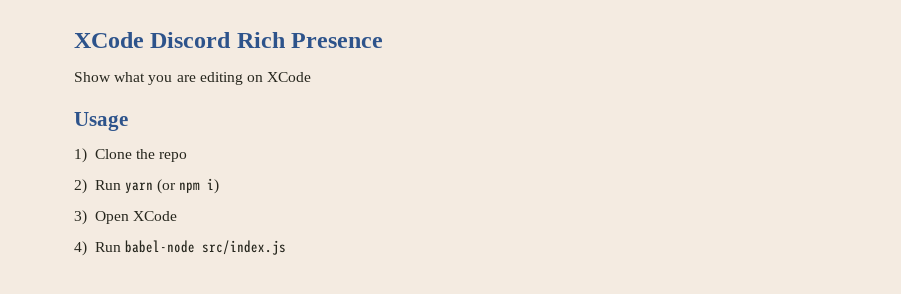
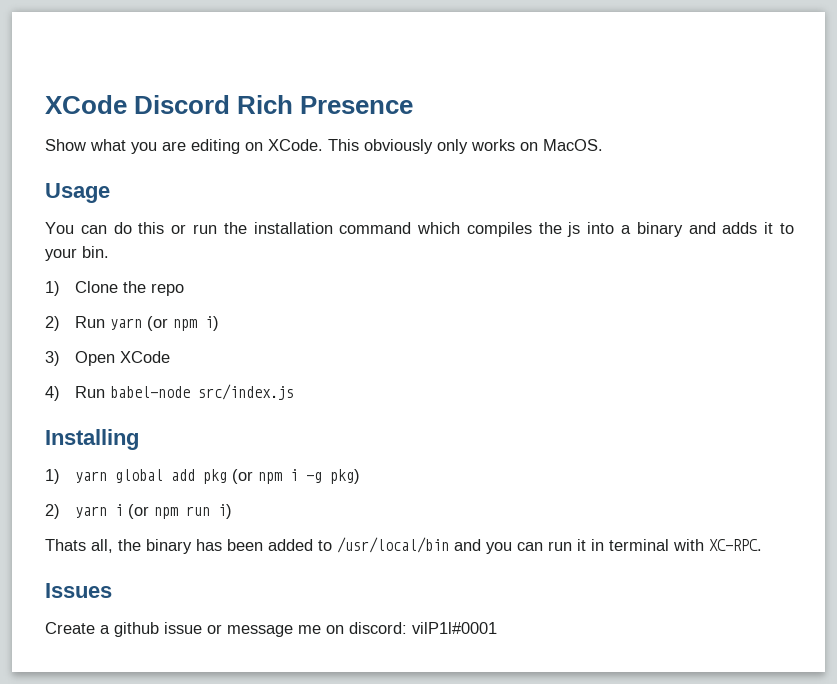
- Show what you are editing on XCode
+ Show what you are editing on XCode. This obviously only works on MacOS.
  Usage
+ You can do this or run the installation command which compiles the js into a binary and adds it to your bin.
+ Installing
+ 1) yarn global add pkg (or npm i -g pkg)
+ 2) yarn i (or npm run i)
+ Thats all, the binary has been added to /usr/local/bin and you can run it in terminal with XC-RPC.
+ Issues
+ Create a github issue or message me on discord: vilP1l#0001

